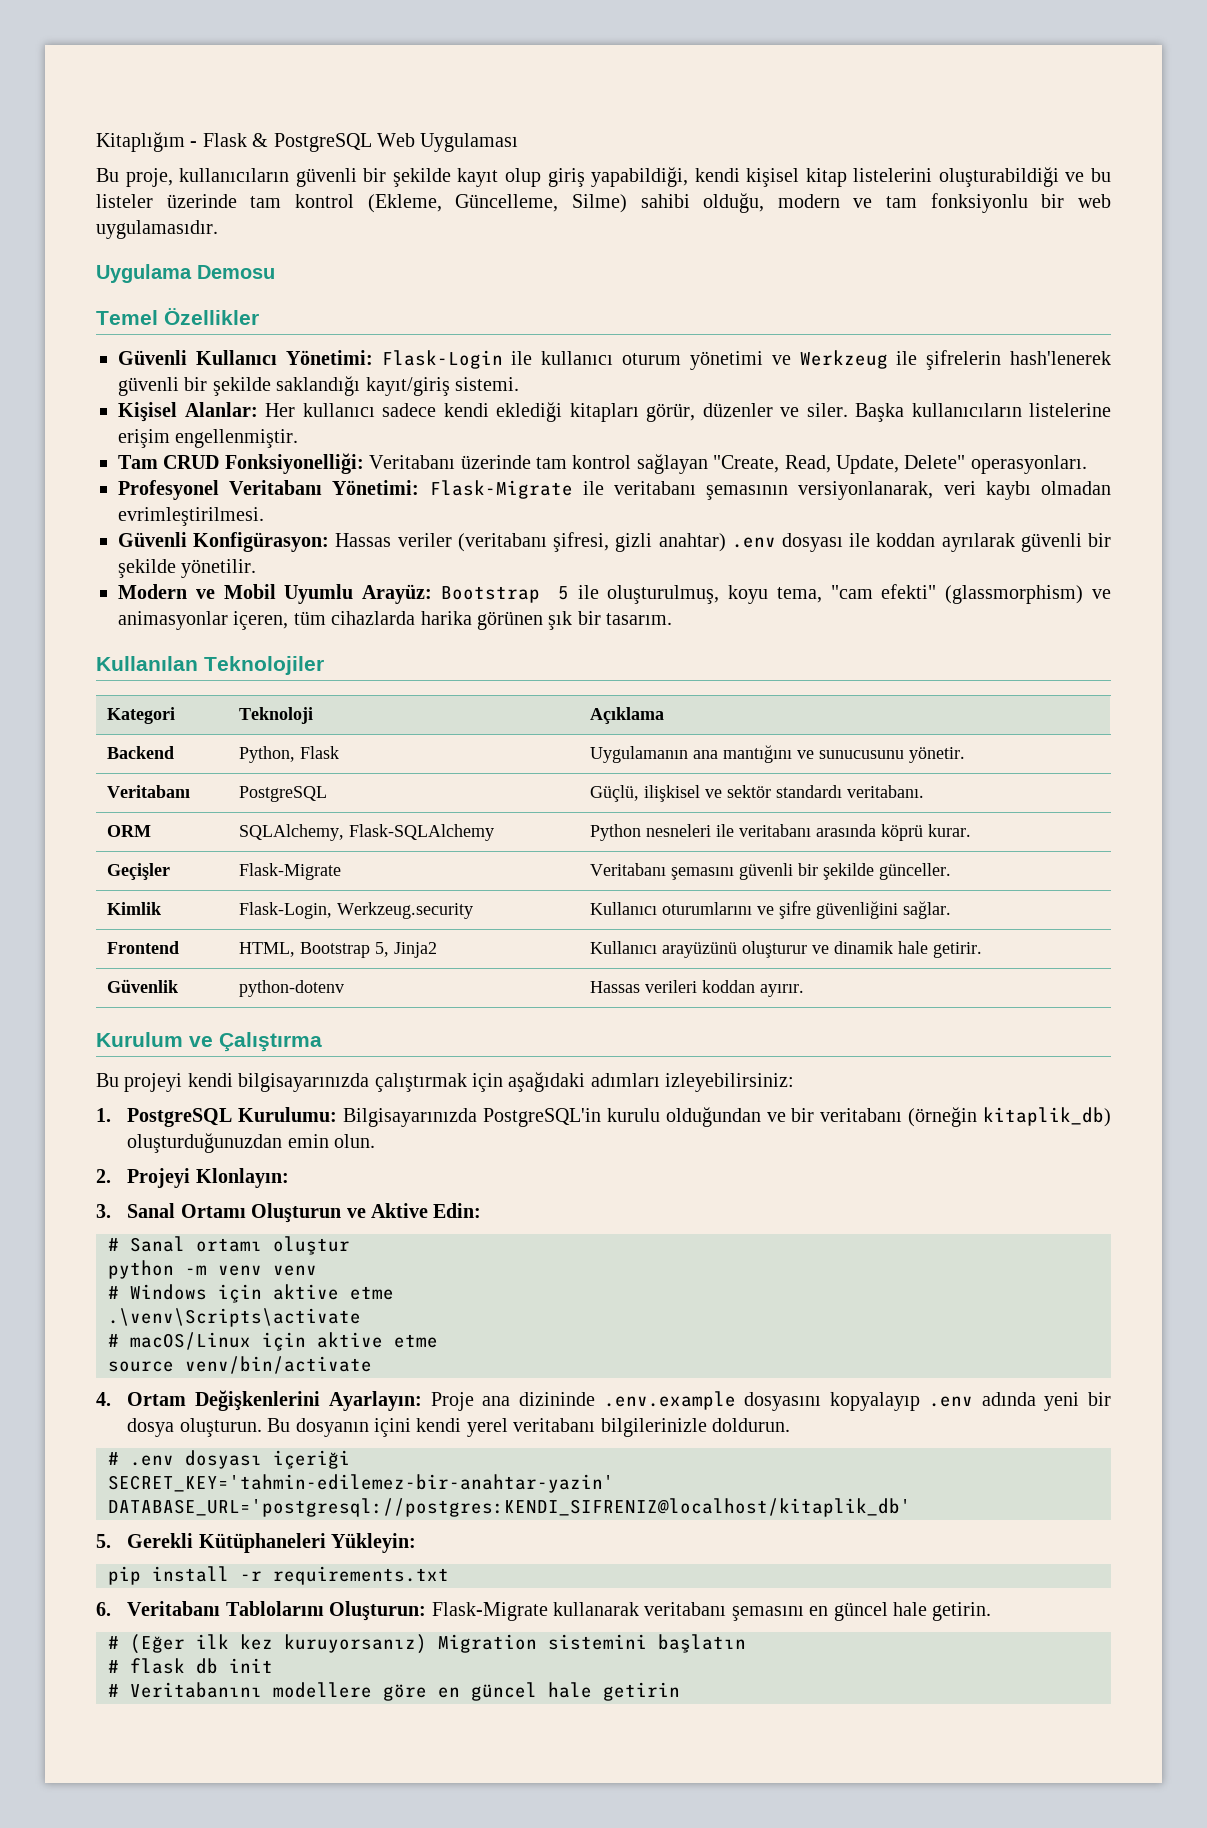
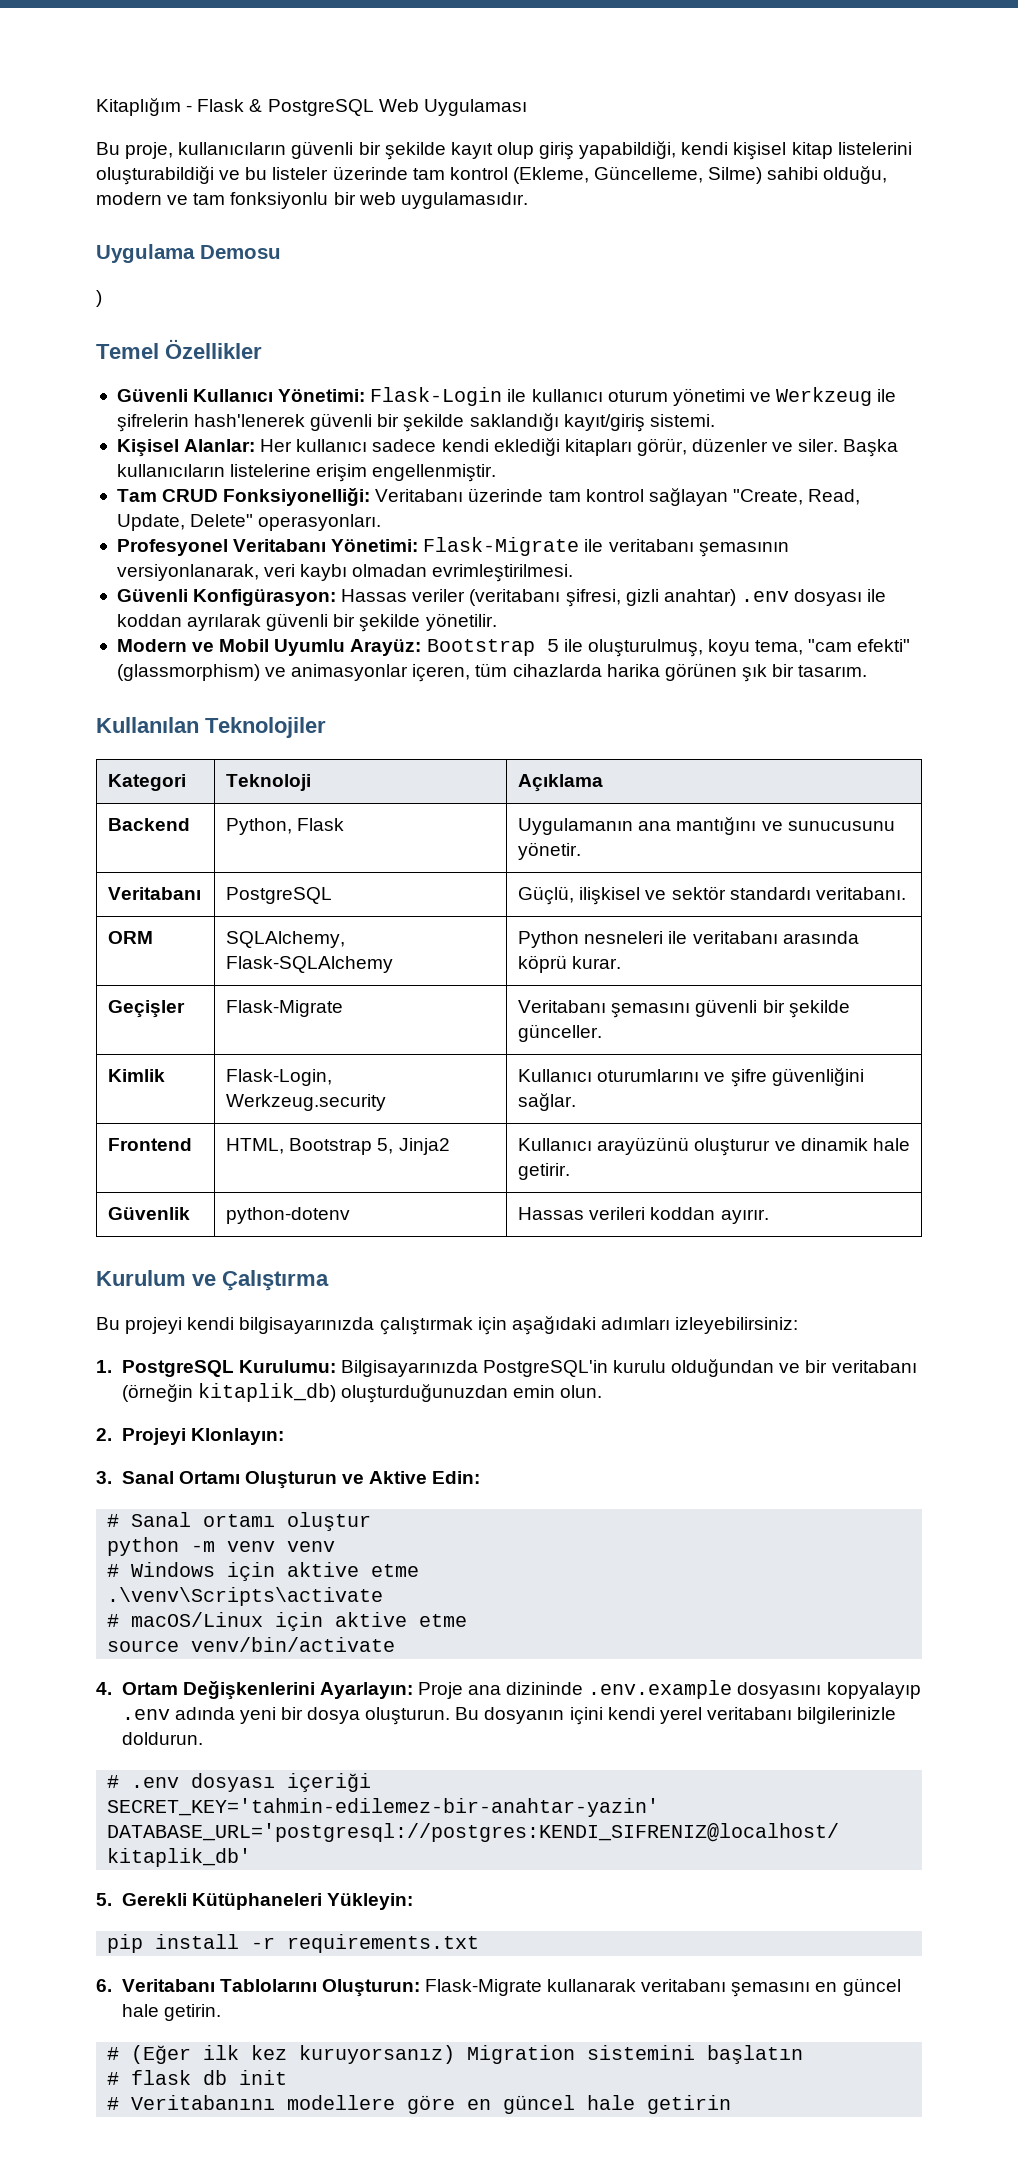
+ )

